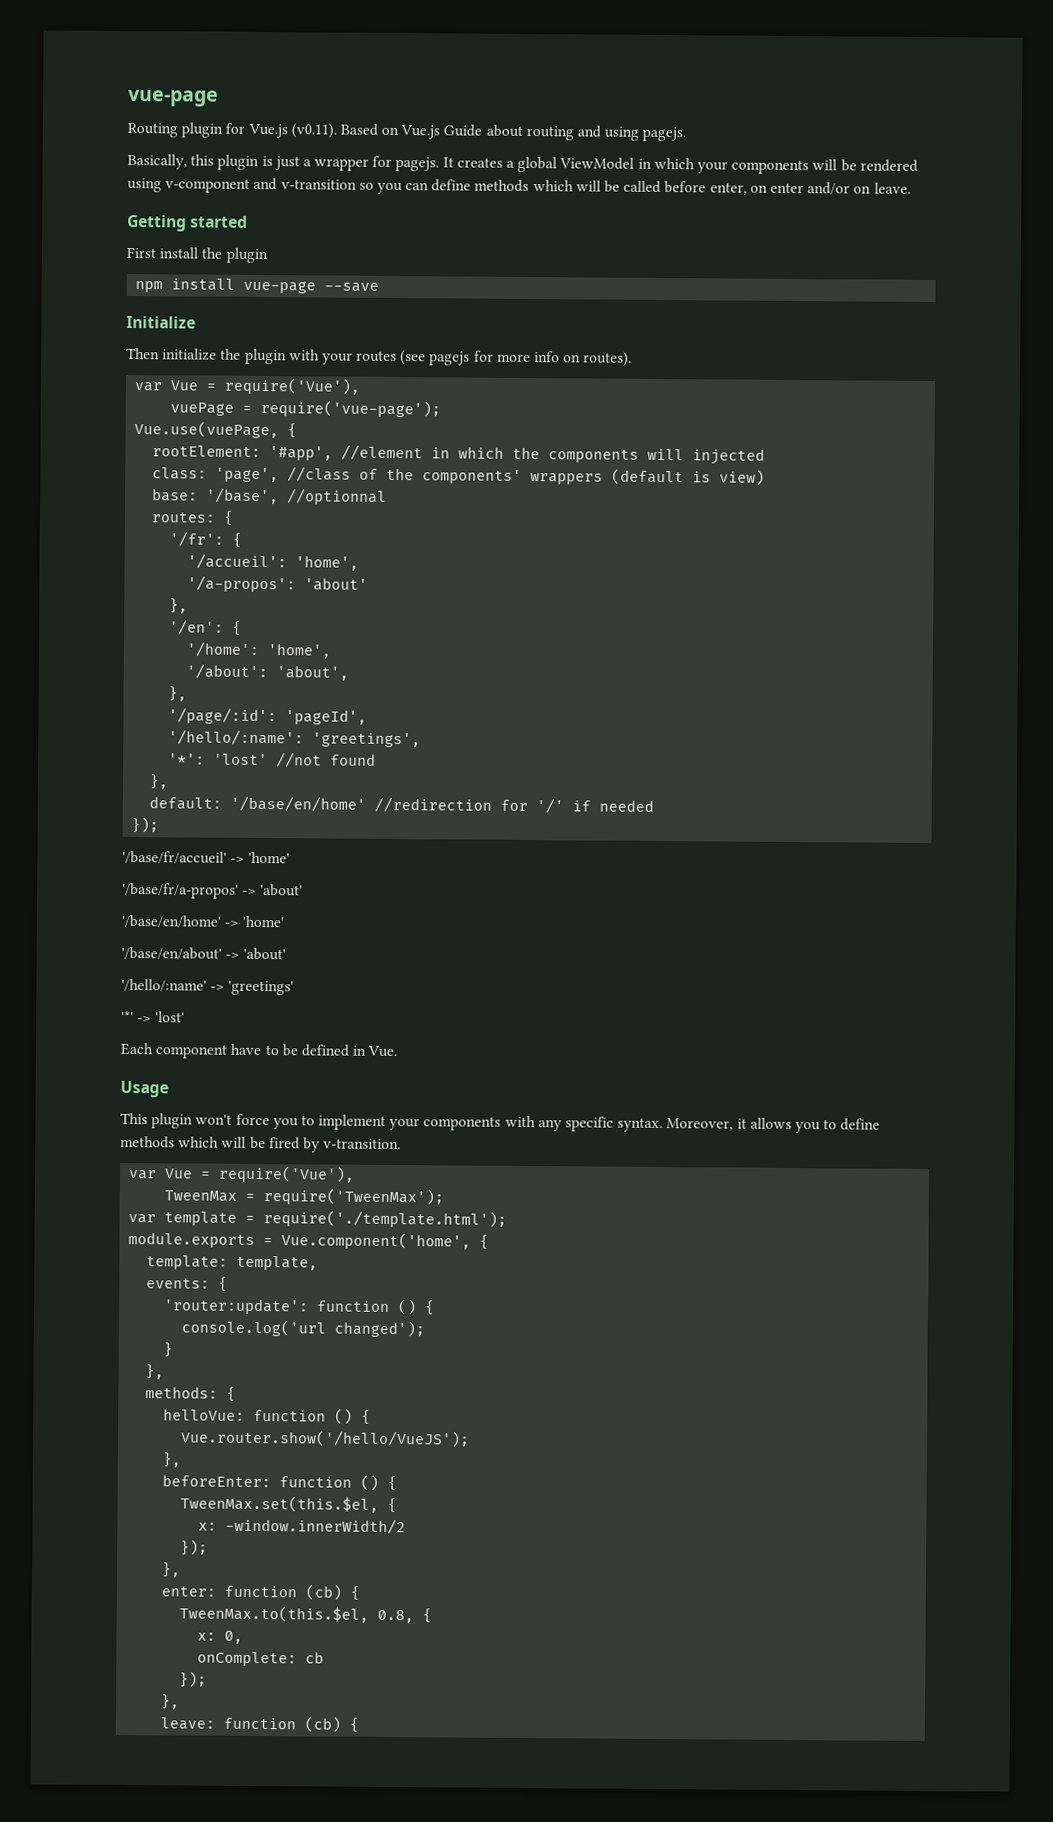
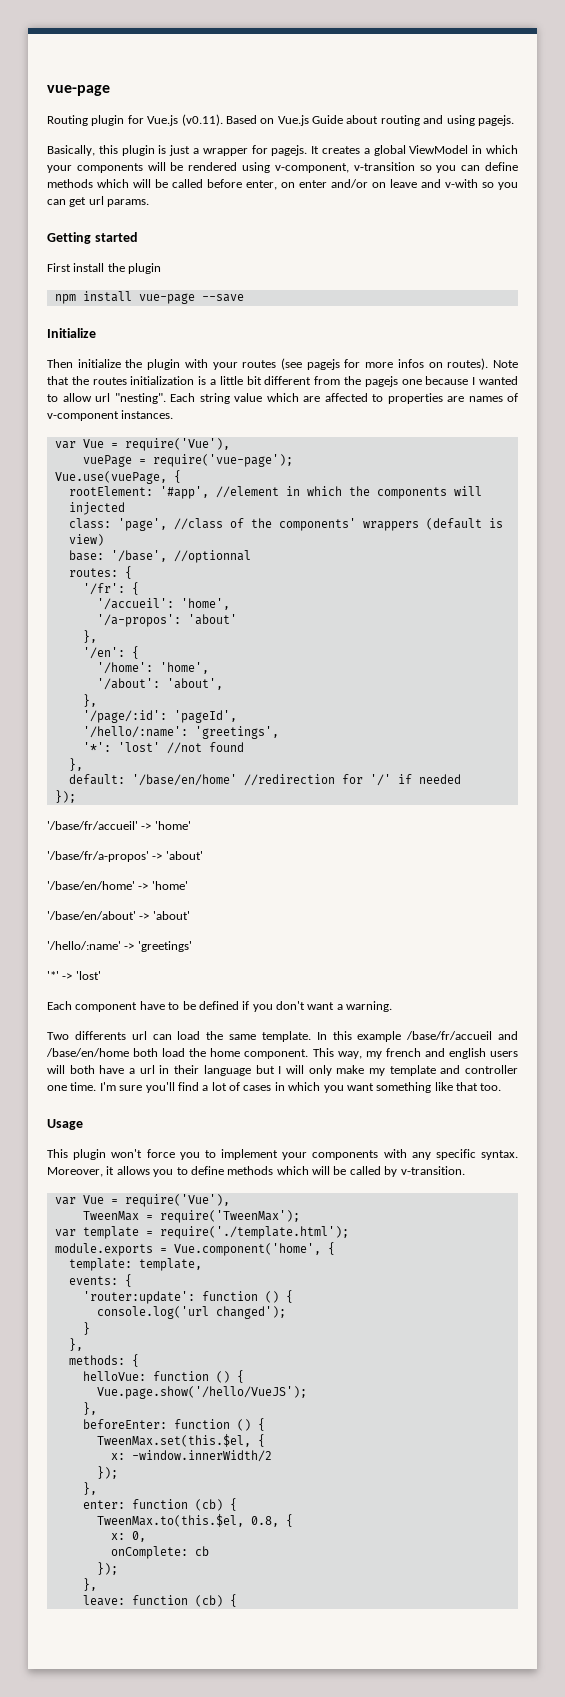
- It creates a global ViewModel in which your components will be rendered using v-component and v-transition so you can define methods which will be called before enter, on enter and/or on leave.
+ It creates a global ViewModel in which your components will be rendered using v-component, v-transition so you can define methods which will be called before enter, on enter and/or on leave and v-with so you can get url params.
- Then initialize the plugin with your routes (see pagejs for more info on routes).
+ Then initialize the plugin with your routes (see pagejs for more infos on routes). Note that the routes initialization is a little bit different from the pagejs one because I wanted to allow url "nesting". Each string value which are affected to properties are names of v-component instances.
- Each component have to be defined in Vue.
+ Each component have to be defined if you don't want a warning.
+ Two differents url can load the same template. In this example /base/fr/accueil and /base/en/home both load the home component. This way, my french and english users will both have a url in their language but I will only make my template and controller one time. I'm sure you'll find a lot of cases in which you want something like that too.
- Moreover, it allows you to define methods which will be fired by v-transition.
+ Moreover, it allows you to define methods which will be called by v-transition.
- Vue.router.show('/hello/VueJS');
+ Vue.page.show('/hello/VueJS');

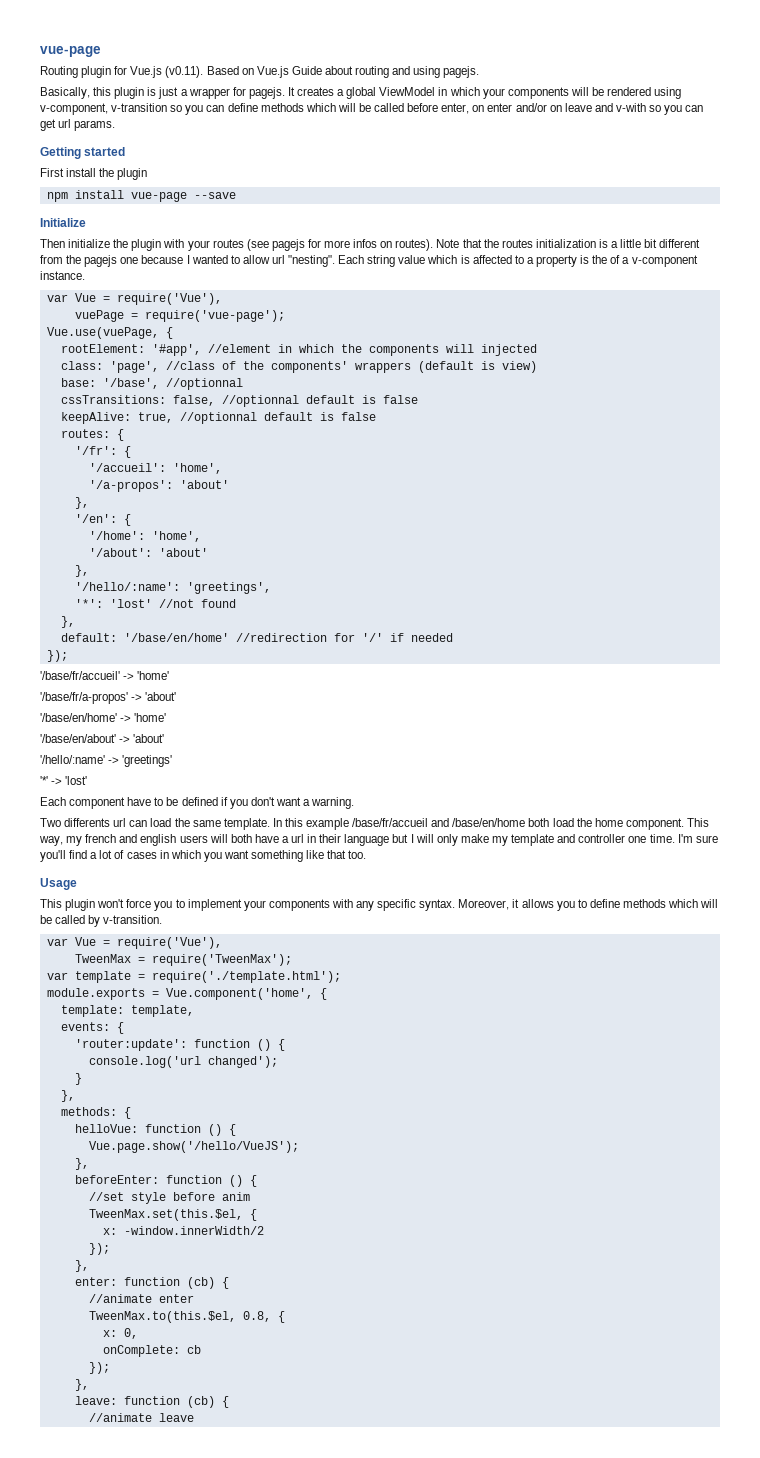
- Each string value which are affected to properties are names of v-component instances.
+ Each string value which is affected to a property is the of a v-component instance.
+ cssTransitions: false, //optionnal default is false
+ keepAlive: true, //optionnal default is false
- '/about': 'about',
+ '/about': 'about'
  },
- '/page/:id': 'pageId',
+ //set style before anim
+ //animate enter
+ //animate leave

